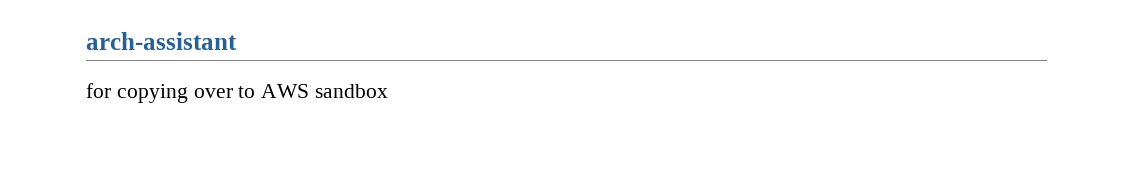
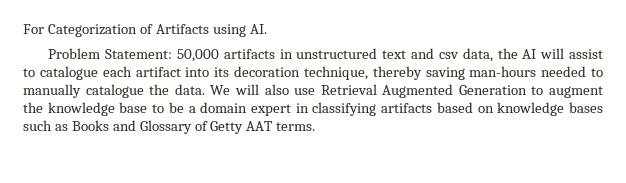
- arch-assistant
- for copying over to AWS sandbox
+ For Categorization of Artifacts using AI.
+ Problem Statement: 50,000 artifacts in unstructured text and csv data, the AI will assist to catalogue each artifact into its decoration technique, thereby saving man-hours needed to manually catalogue the data. We will also use Retrieval Augmented Generation to augment the knowledge base to be a domain expert in classifying artifacts based on knowledge bases such as Books and Glossary of Getty AAT terms.

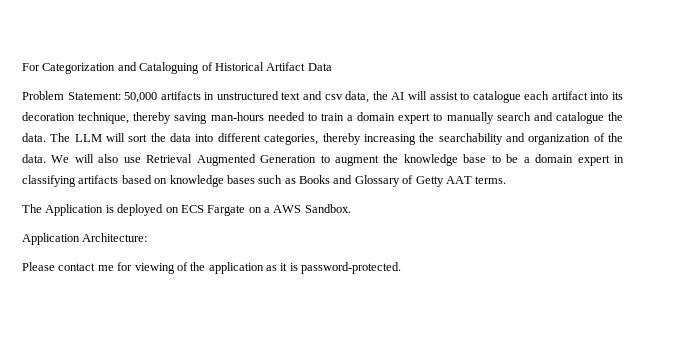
- For Categorization of Artifacts using AI.
+ For Categorization and Cataloguing of Historical Artifact Data
- Problem Statement: 50,000 artifacts in unstructured text and csv data, the AI will assist to catalogue each artifact into its decoration technique, thereby saving man-hours needed to manually catalogue the data.
+ Problem Statement: 50,000 artifacts in unstructured text and csv data, the AI will assist to catalogue each artifact into its decoration technique, thereby saving man-hours needed to train a domain expert to manually search and catalogue the data. The LLM will sort the data into different categories, thereby increasing the searchability and organization of the data.
+ The Application is deployed on ECS Fargate on a AWS Sandbox.
+ Application Architecture:
+ Please contact me for viewing of the application as it is password-protected.

